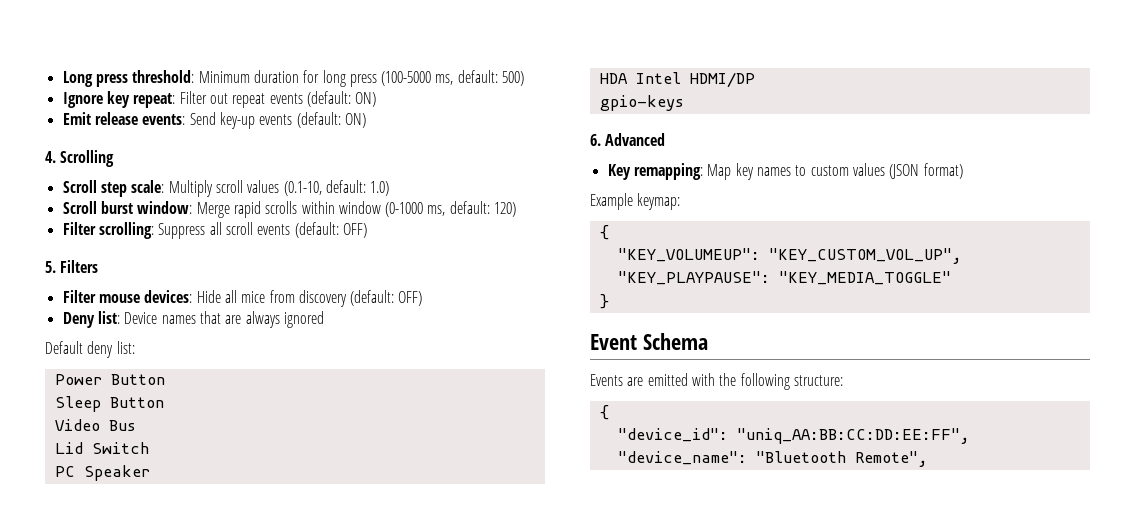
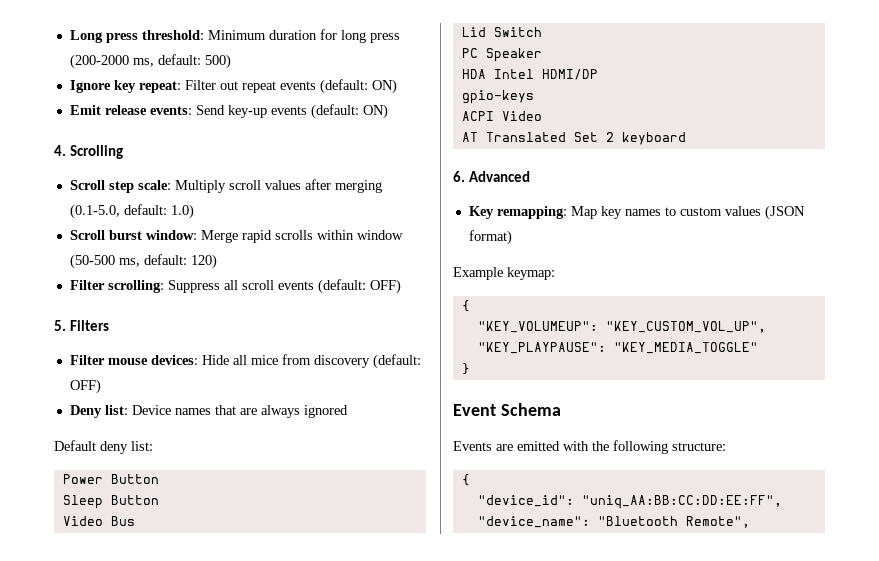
- Long press threshold: Minimum duration for long press (100-5000 ms, default: 500)
+ Long press threshold: Minimum duration for long press (200-2000 ms, default: 500)
- Scroll step scale: Multiply scroll values (0.1-10, default: 1.0)
+ Scroll step scale: Multiply scroll values after merging (0.1-5.0, default: 1.0)
- Scroll burst window: Merge rapid scrolls within window (0-1000 ms, default: 120)
+ Scroll burst window: Merge rapid scrolls within window (50-500 ms, default: 120)
+ ACPI Video
+ AT Translated Set 2 keyboard

